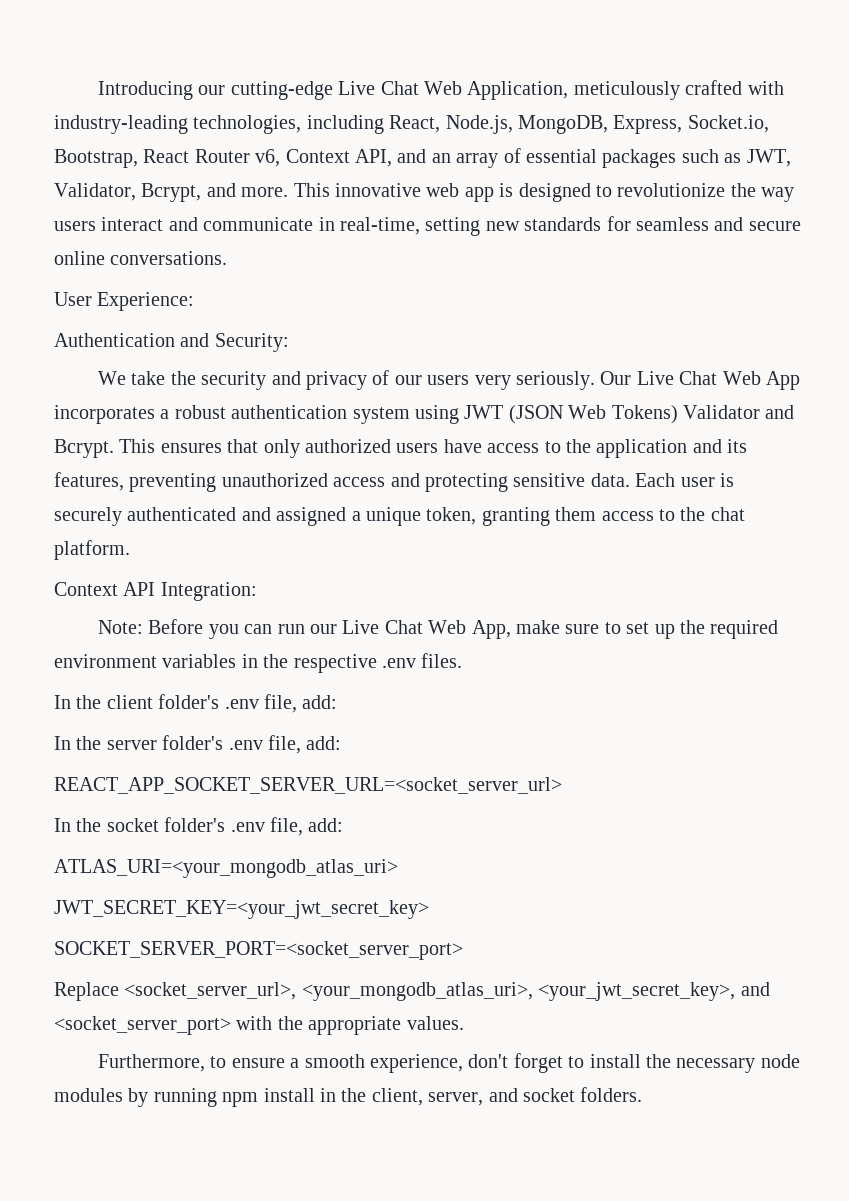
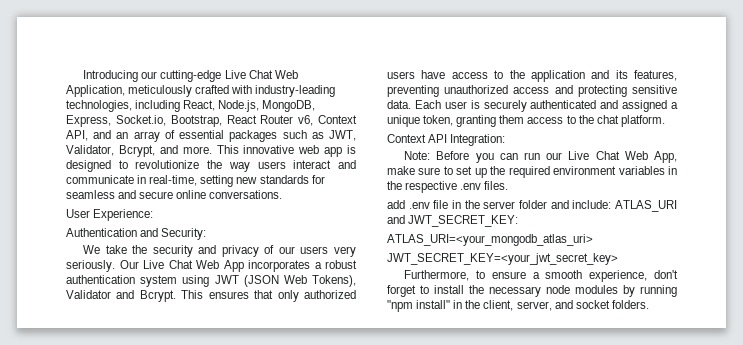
- Our Live Chat Web App incorporates a robust authentication system using JWT (JSON Web Tokens) Validator and Bcrypt.
+ Our Live Chat Web App incorporates a robust authentication system using JWT (JSON Web Tokens), Validator and Bcrypt.
- In the client folder's .env file, add:
- In the server folder's .env file, add:
- REACT_APP_SOCKET_SERVER_URL=<socket_server_url>
- In the socket folder's .env file, add:
+ add .env file in the server folder and include: ATLAS_URI and JWT_SECRET_KEY:
  ATLAS_URI=<your_mongodb_atlas_uri>
  JWT_SECRET_KEY=<your_jwt_secret_key>
- SOCKET_SERVER_PORT=<socket_server_port>
- Replace <socket_server_url>, <your_mongodb_atlas_uri>, <your_jwt_secret_key>, and <socket_server_port> with the appropriate values.
- Furthermore, to ensure a smooth experience, don't forget to install the necessary node modules by running npm install in the client, server, and socket folders.
+ Furthermore, to ensure a smooth experience, don't forget to install the necessary node modules by running "npm install" in the client, server, and socket folders.

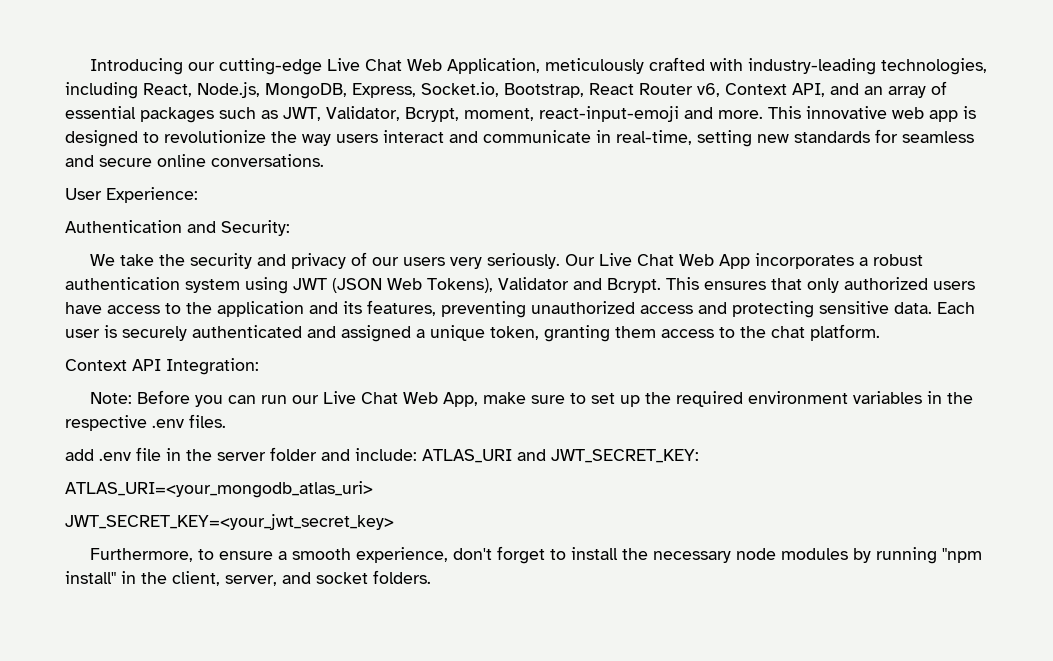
- Introducing our cutting-edge Live Chat Web Application, meticulously crafted with industry-leading technologies, including React, Node.js, MongoDB, Express, Socket.io, Bootstrap, React Router v6, Context API, and an array of essential packages such as JWT, Validator, Bcrypt, and more.
+ Introducing our cutting-edge Live Chat Web Application, meticulously crafted with industry-leading technologies, including React, Node.js, MongoDB, Express, Socket.io, Bootstrap, React Router v6, Context API, and an array of essential packages such as JWT, Validator, Bcrypt, moment, react-input-emoji and more.

